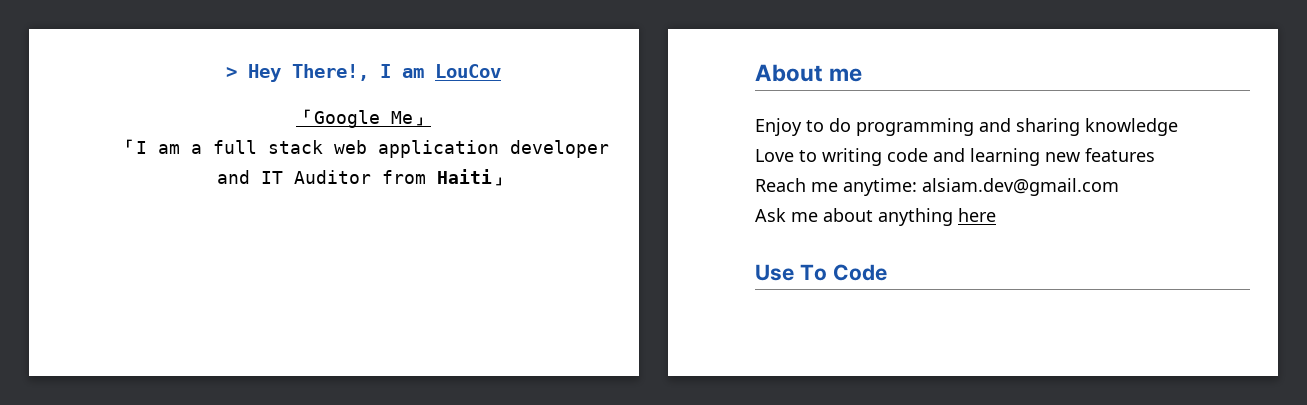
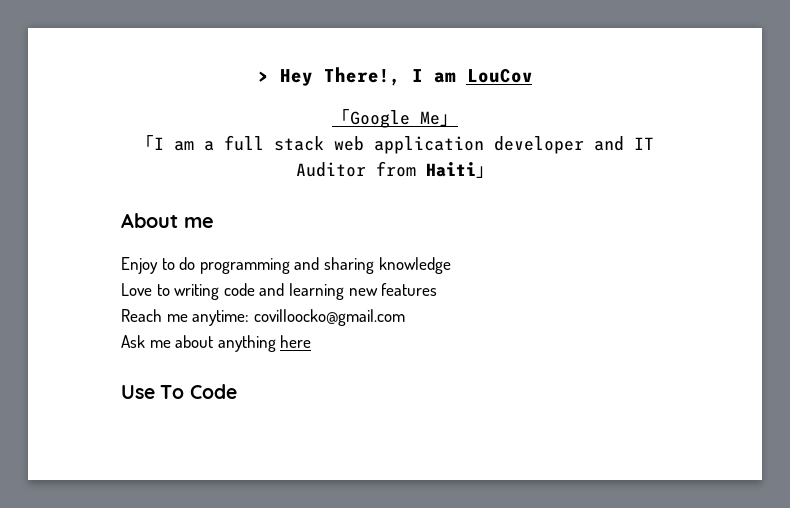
- Reach me anytime: alsiam.dev@gmail.com
+ Reach me anytime: covilloocko@gmail.com

